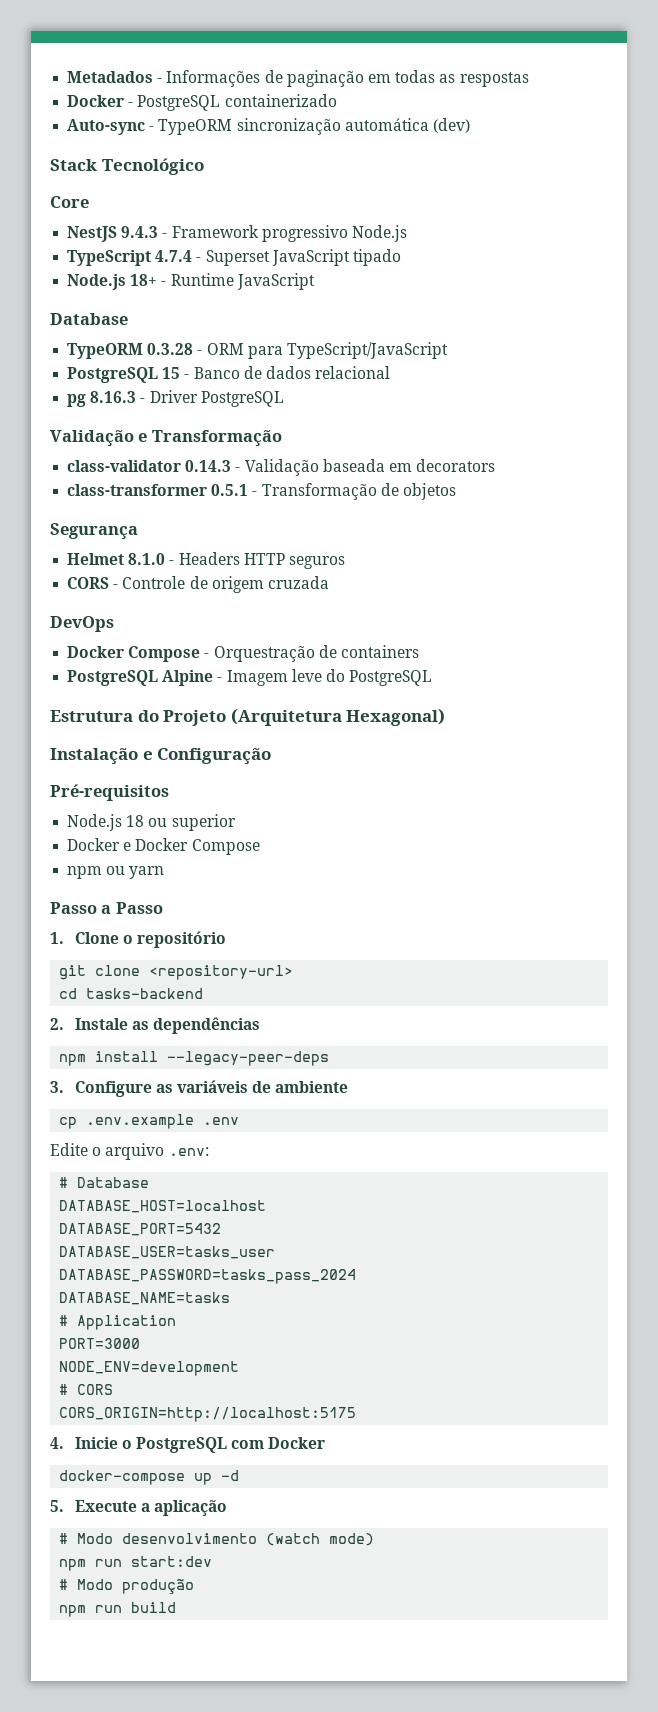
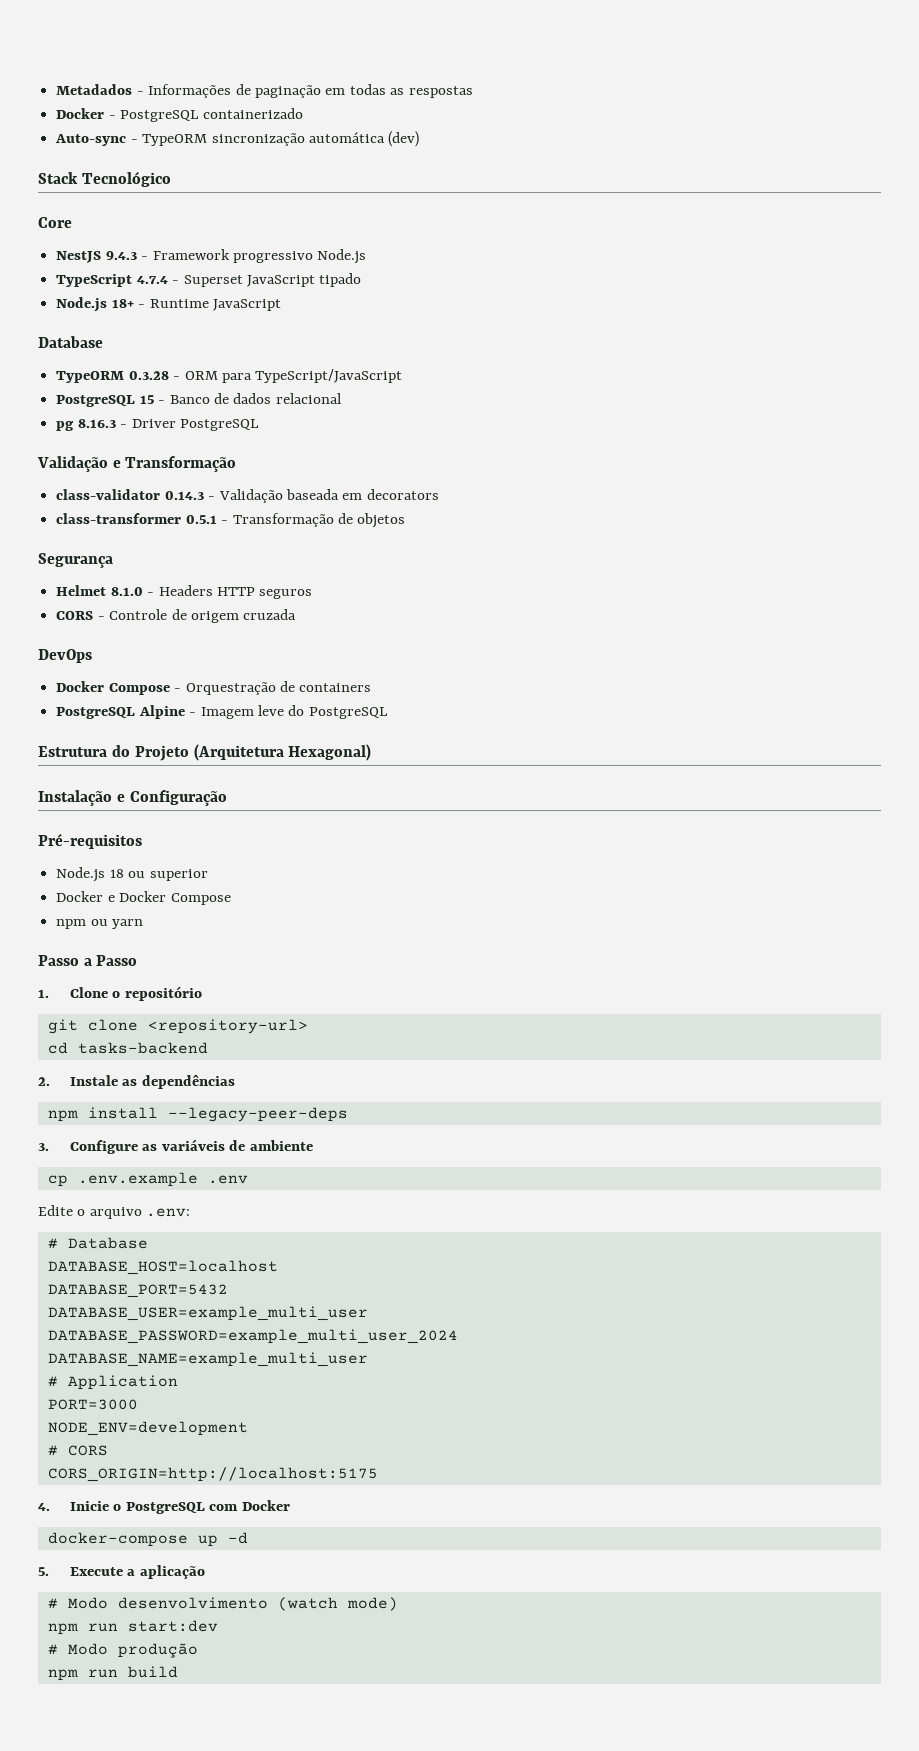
- DATABASE_USER=tasks_user
- DATABASE_PASSWORD=tasks_pass_2024
- DATABASE_NAME=tasks
+ DATABASE_USER=example_multi_user
+ DATABASE_PASSWORD=example_multi_user_2024
+ DATABASE_NAME=example_multi_user

